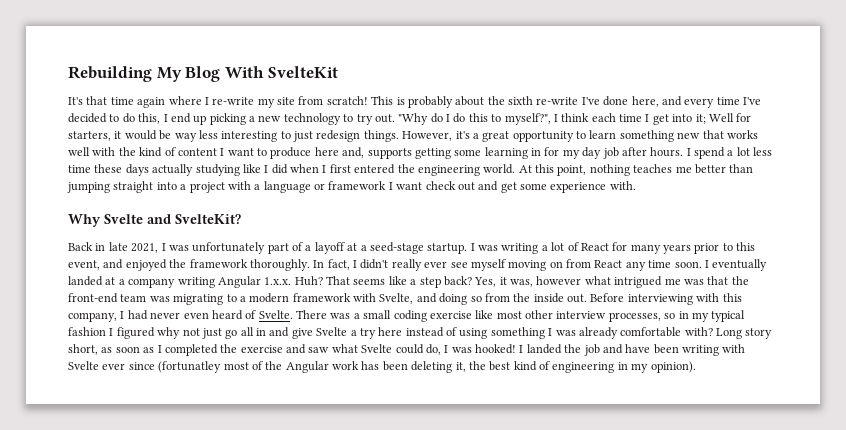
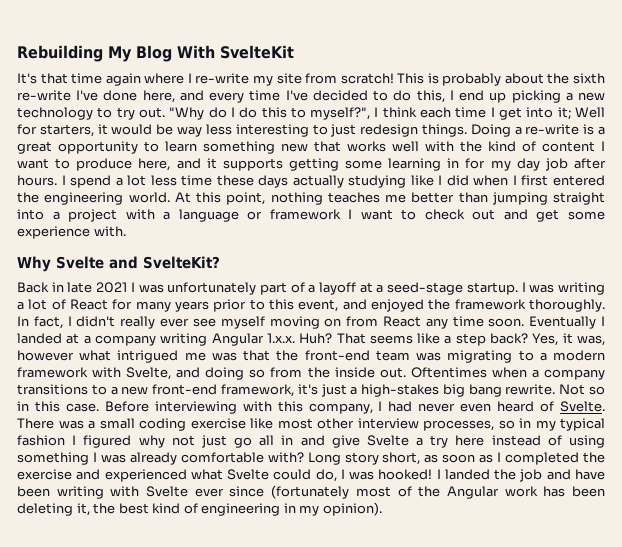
- However, it's a great opportunity to learn something new that works well with the kind of content I want to produce here and, supports getting some learning in for my day job after hours.
+ Doing a re-write is a great opportunity to learn something new that works well with the kind of content I want to produce here, and it supports getting some learning in for my day job after hours.
- At this point, nothing teaches me better than jumping straight into a project with a language or framework I want check out and get some experience with.
+ At this point, nothing teaches me better than jumping straight into a project with a language or framework I want to check out and get some experience with.
- Back in late 2021, I was unfortunately part of a layoff at a seed-stage startup.
+ Back in late 2021 I was unfortunately part of a layoff at a seed-stage startup.
- I eventually landed at a company writing Angular 1.x.x. Huh?
+ Eventually I landed at a company writing Angular 1.x.x. Huh?
+ Oftentimes when a company transitions to a new front-end framework, it's just a high-stakes big bang rewrite. Not so in this case.
- Long story short, as soon as I completed the exercise and saw what Svelte could do, I was hooked!
+ Long story short, as soon as I completed the exercise and experienced what Svelte could do, I was hooked!
- I landed the job and have been writing with Svelte ever since (fortunatley most of the Angular work has been deleting it, the best kind of engineering in my opinion).
+ I landed the job and have been writing with Svelte ever since (fortunately most of the Angular work has been deleting it, the best kind of engineering in my opinion).

